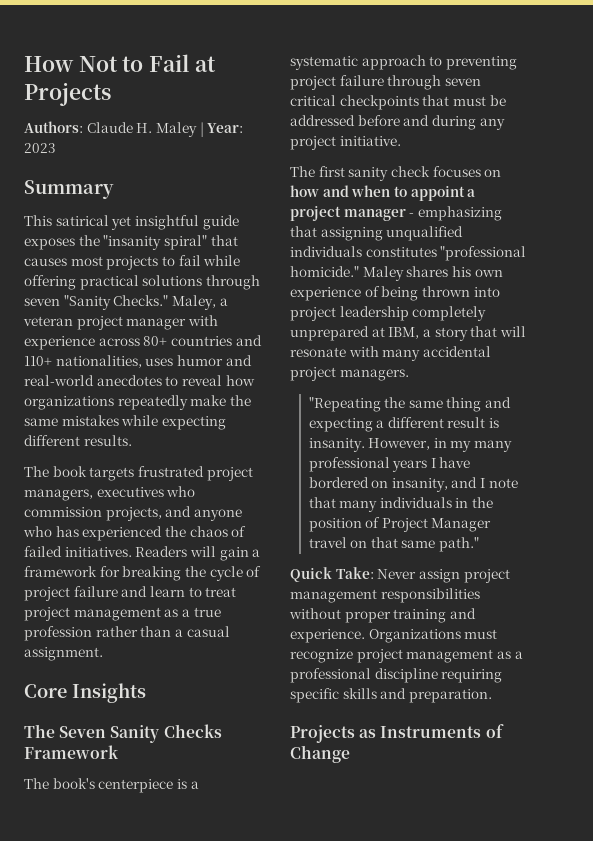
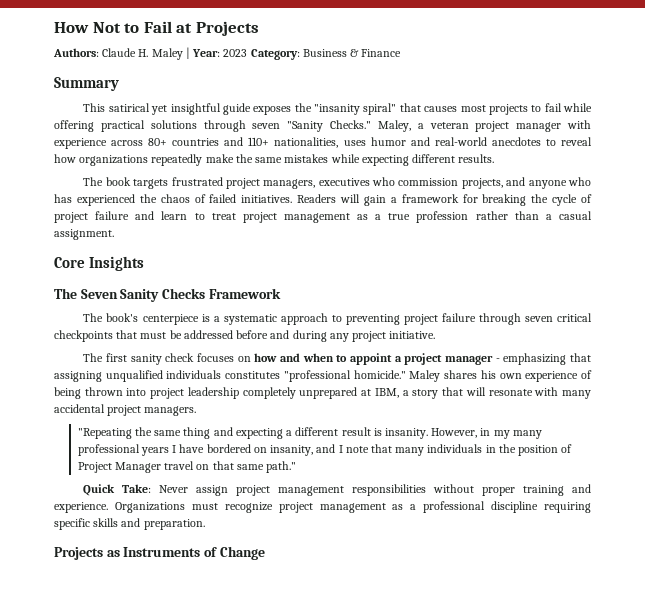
- Authors: Claude H. Maley | Year: 2023
+ Authors: Claude H. Maley | Year: 2023 Category: Business & Finance

